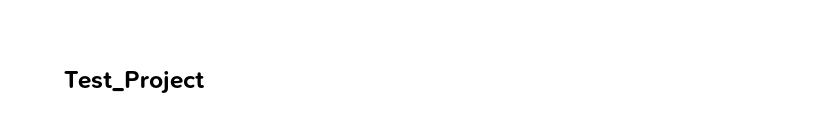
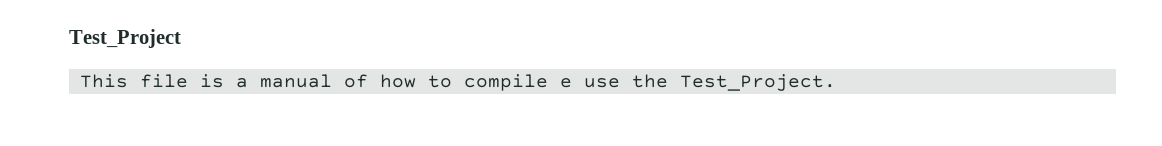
+ This file is a manual of how to compile e use the Test_Project.

